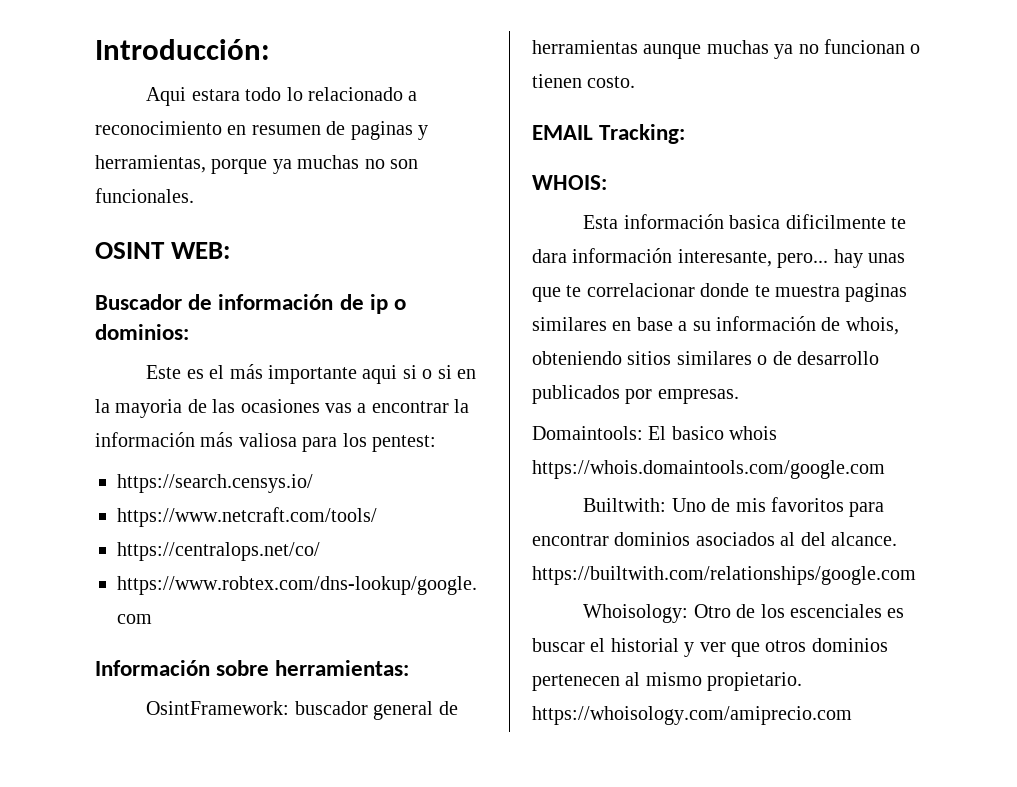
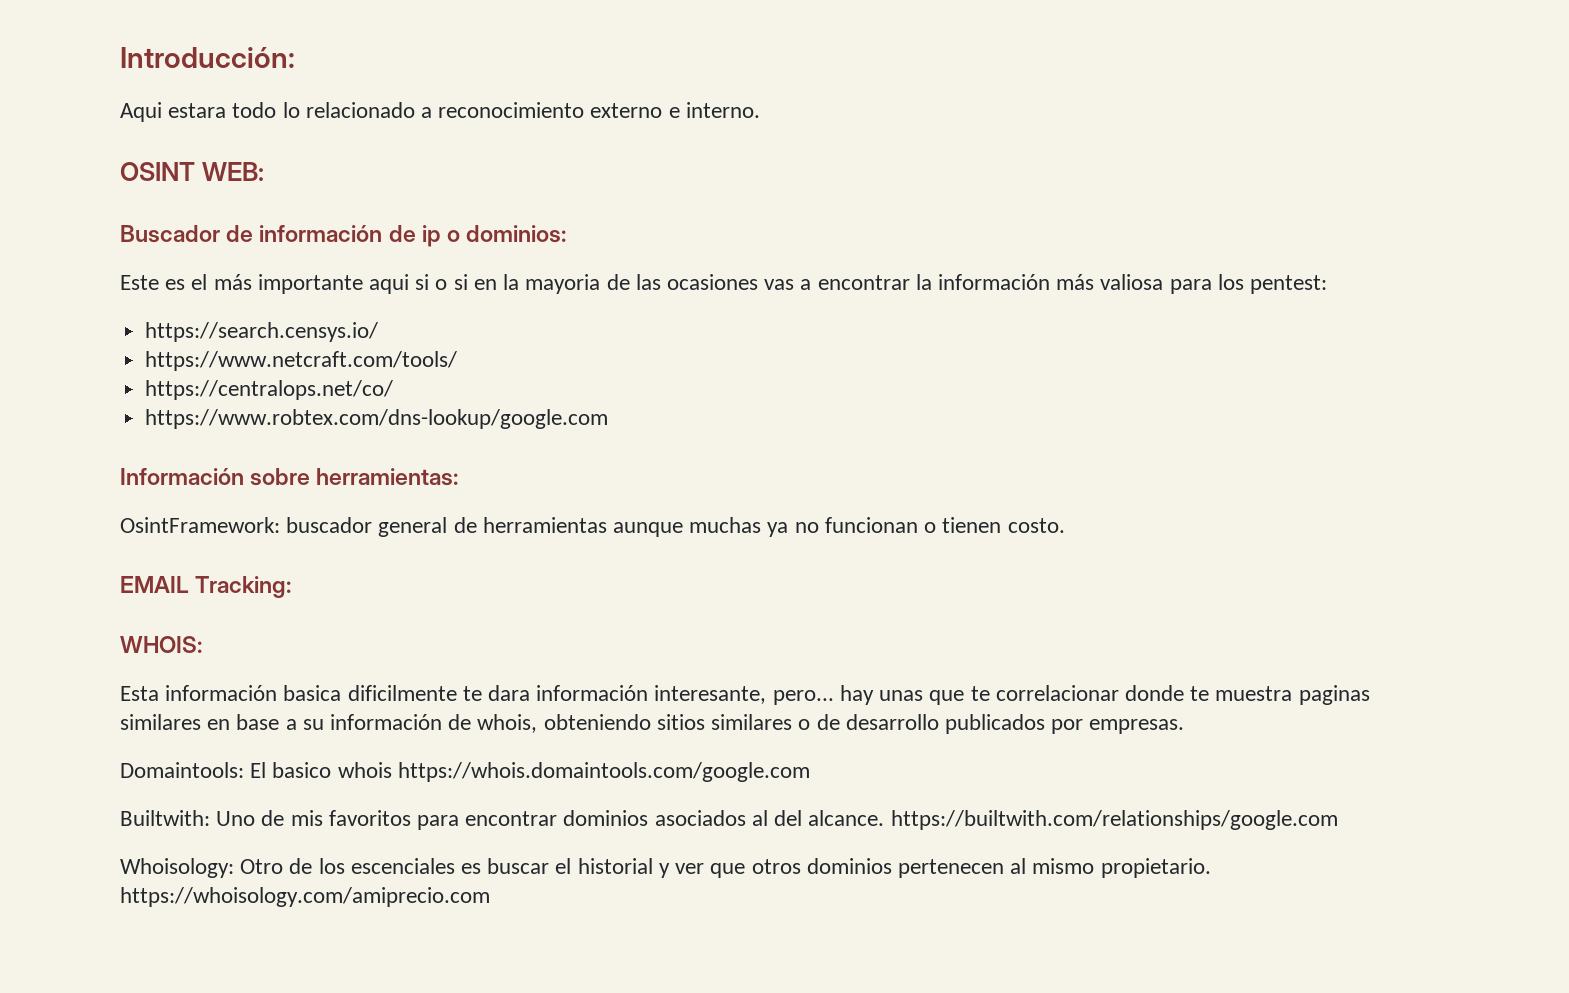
- Aqui estara todo lo relacionado a reconocimiento en resumen de paginas y herramientas, porque ya muchas no son funcionales.
+ Aqui estara todo lo relacionado a reconocimiento externo e interno.

